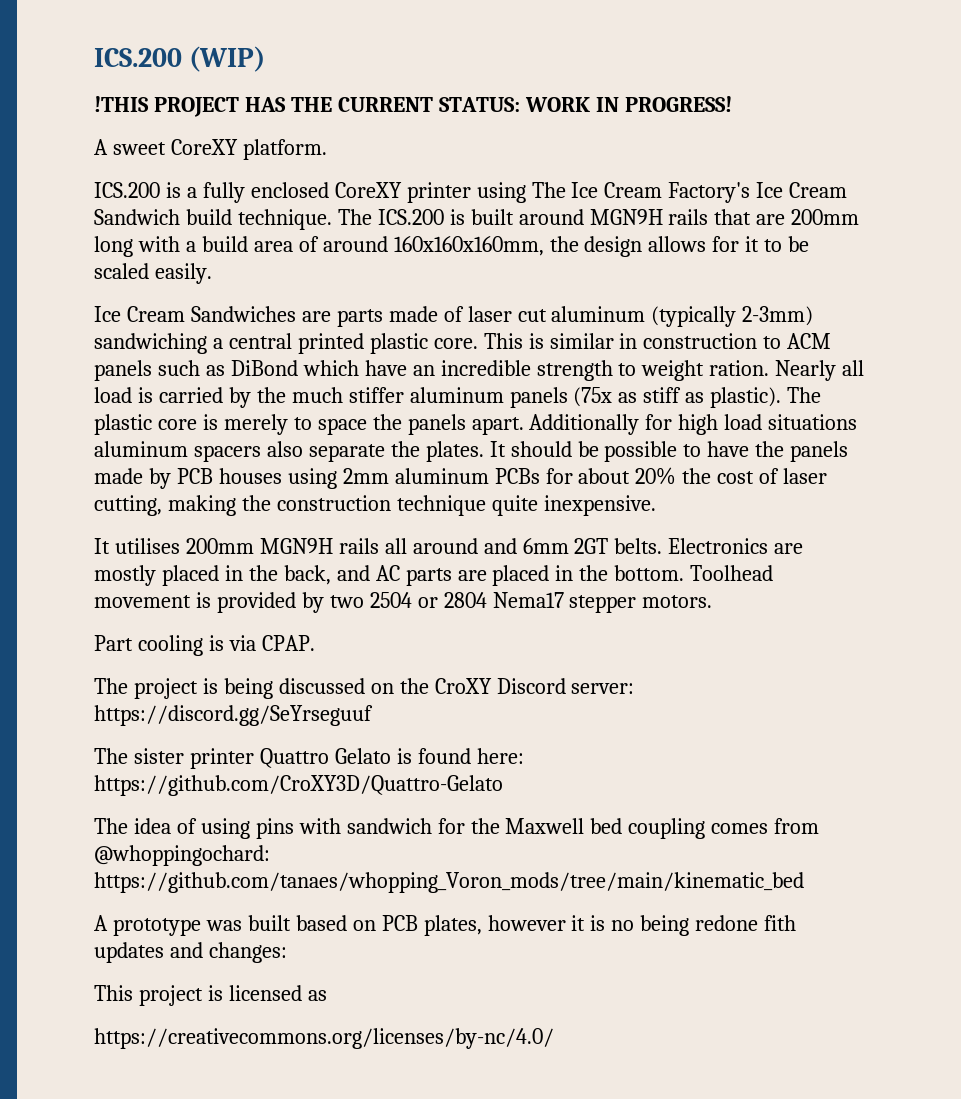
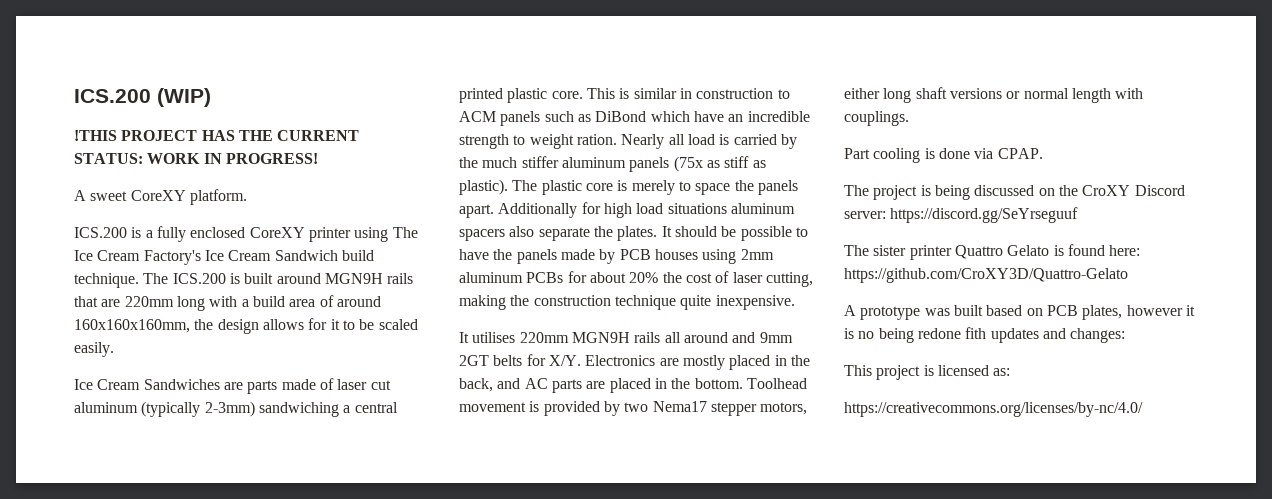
- The ICS.200 is built around MGN9H rails that are 200mm long with a build area of around 160x160x160mm, the design allows for it to be scaled easily.
+ The ICS.200 is built around MGN9H rails that are 220mm long with a build area of around 160x160x160mm, the design allows for it to be scaled easily.
- It utilises 200mm MGN9H rails all around and 6mm 2GT belts. Electronics are mostly placed in the back, and AC parts are placed in the bottom.
+ It utilises 220mm MGN9H rails all around and 9mm 2GT belts for X/Y. Electronics are mostly placed in the back, and AC parts are placed in the bottom.
- Toolhead movement is provided by two 2504 or 2804 Nema17 stepper motors.
+ Toolhead movement is provided by two Nema17 stepper motors, either long shaft versions or normal length with couplings.
- Part cooling is via CPAP.
+ Part cooling is done via CPAP.
- The idea of using pins with sandwich for the Maxwell bed coupling comes from @whoppingochard: https://github.com/tanaes/whopping_Voron_mods/tree/main/kinematic_bed
- This project is licensed as
+ This project is licensed as:

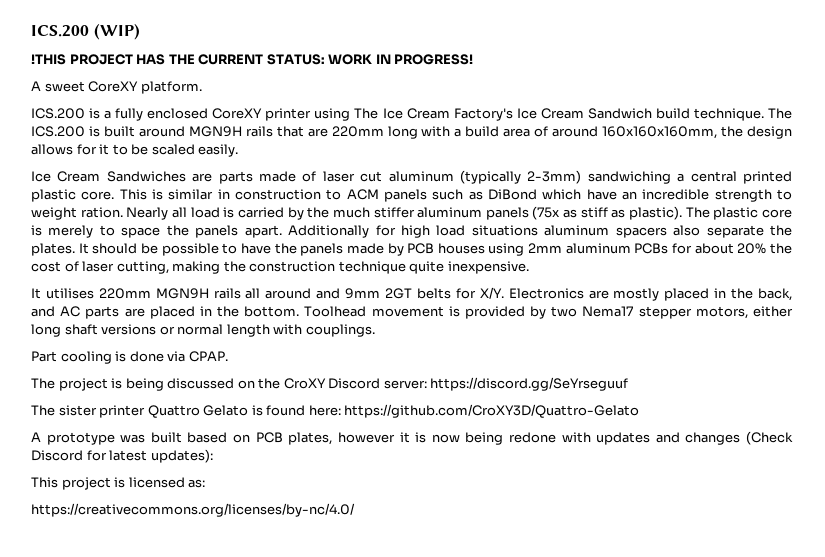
- A prototype was built based on PCB plates, however it is no being redone fith updates and changes:
+ A prototype was built based on PCB plates, however it is now being redone with updates and changes (Check Discord for latest updates):

